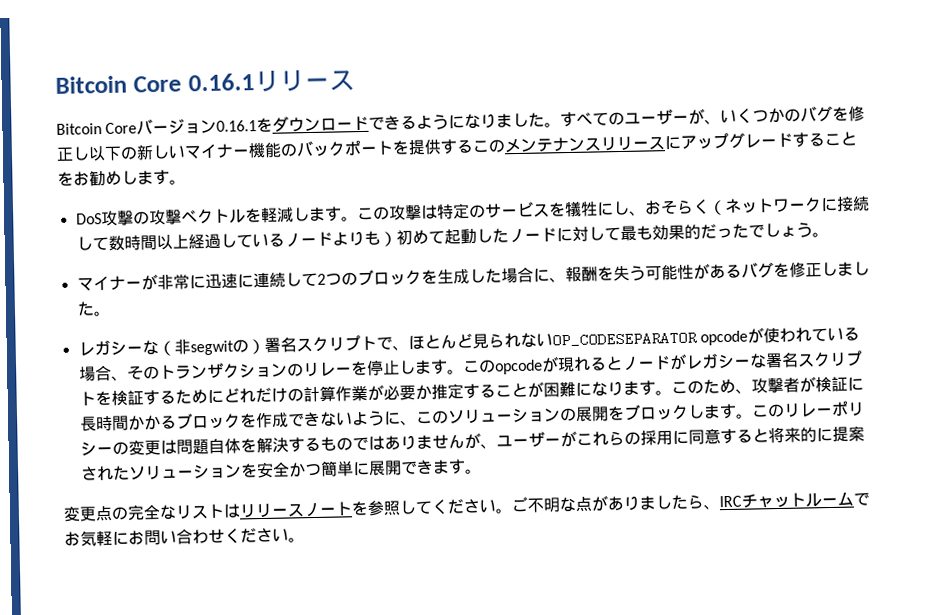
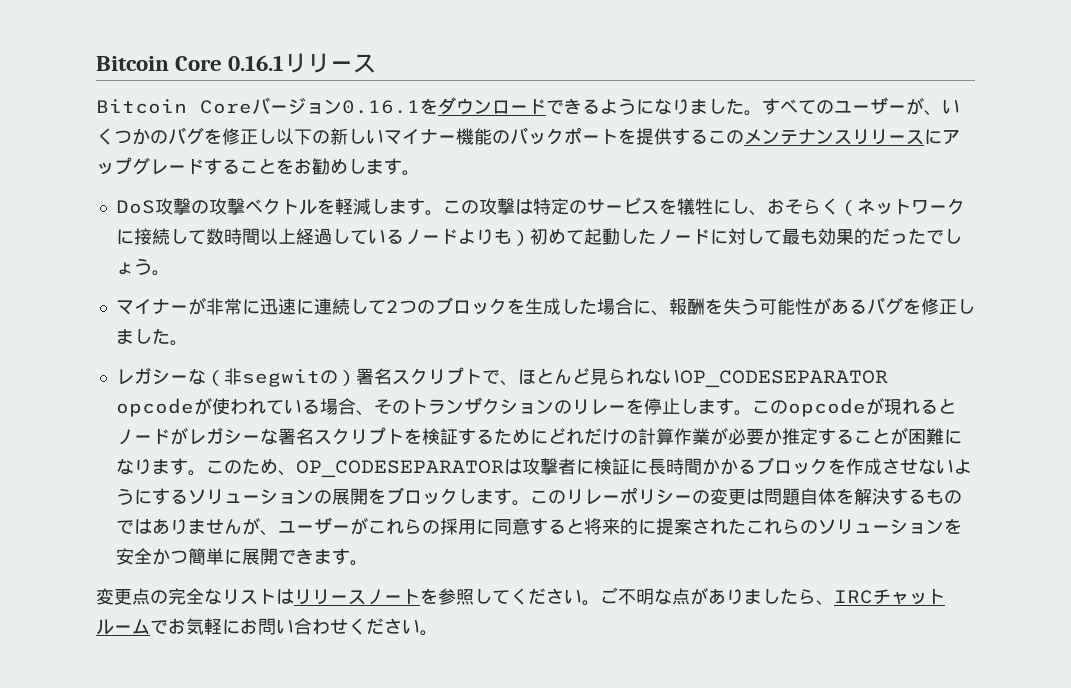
- このため、攻撃者が検証に長時間かかるブロックを作成できないように、このソリューションの展開をブロックします。
+ このため、OP_CODESEPARATORは攻撃者に検証に長時間かかるブロックを作成させないようにするソリューションの展開をブロックします。
- このリレーポリシーの変更は問題自体を解決するものではありませんが、ユーザーがこれらの採用に同意すると将来的に提案されたソリューションを安全かつ簡単に展開できます。
+ このリレーポリシーの変更は問題自体を解決するものではありませんが、ユーザーがこれらの採用に同意すると将来的に提案されたこれらのソリューションを安全かつ簡単に展開できます。

